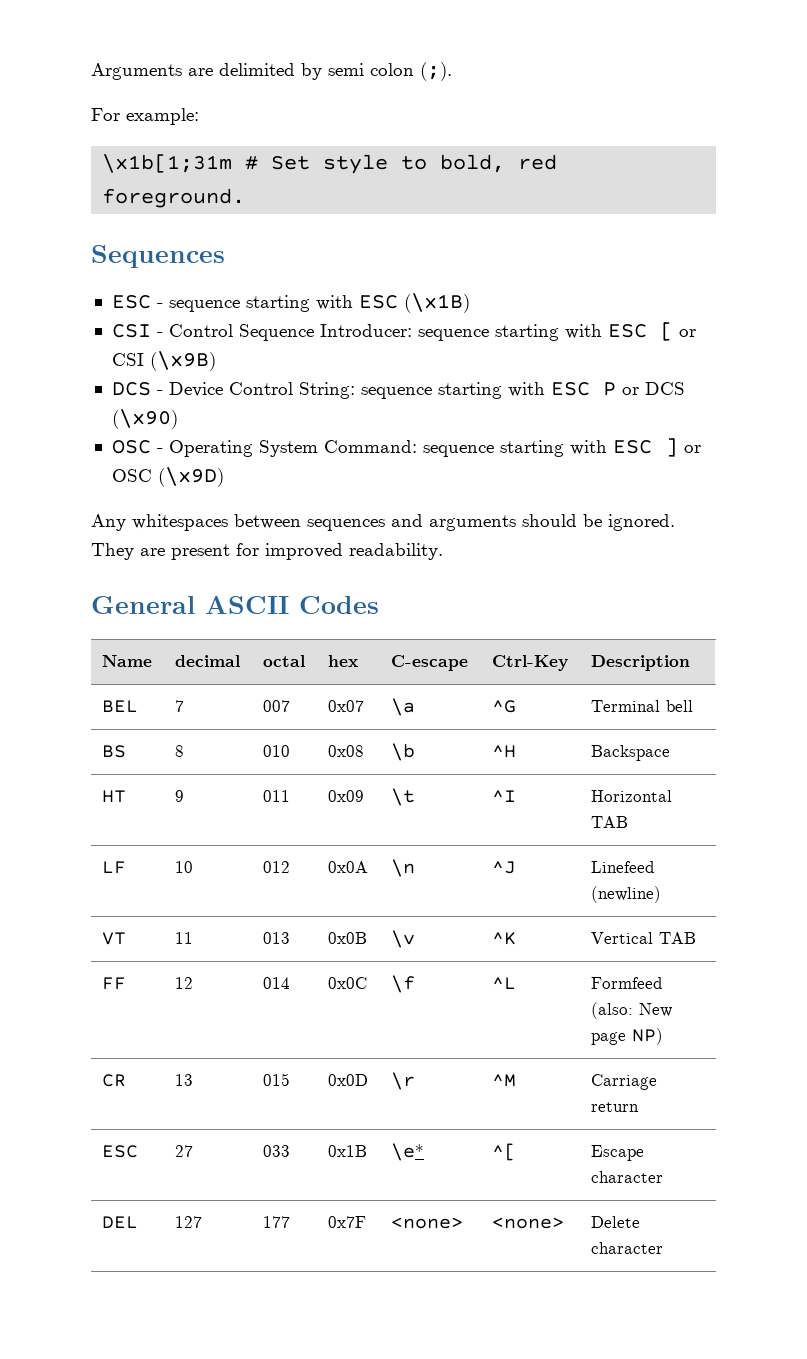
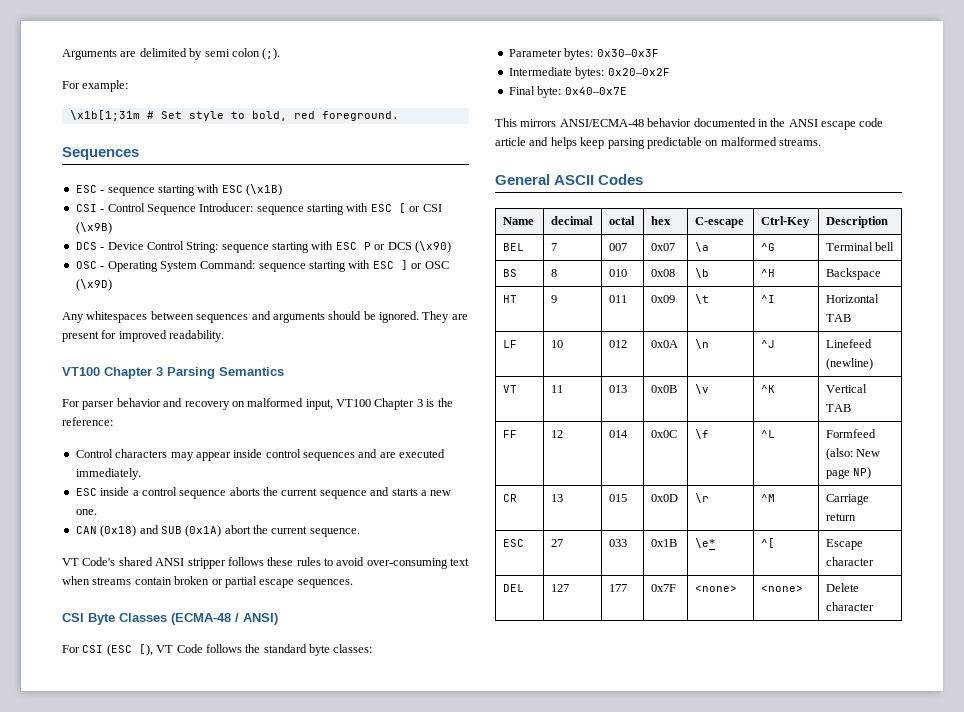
+ VT100 Chapter 3 Parsing Semantics
+ For parser behavior and recovery on malformed input, VT100 Chapter 3 is the reference:
+ Control characters may appear inside control sequences and are executed immediately.
+ ESC inside a control sequence aborts the current sequence and starts a new one.
+ CAN (0x18) and SUB (0x1A) abort the current sequence.
+ VT Code's shared ANSI stripper follows these rules to avoid over-consuming text when streams contain broken or partial escape sequences.
+ CSI Byte Classes (ECMA-48 / ANSI)
+ For CSI (ESC [), VT Code follows the standard byte classes:
+ Parameter bytes: 0x30–0x3F
+ Intermediate bytes: 0x20–0x2F
+ Final byte: 0x40–0x7E
+ This mirrors ANSI/ECMA-48 behavior documented in the ANSI escape code article and helps keep parsing predictable on malformed streams.

